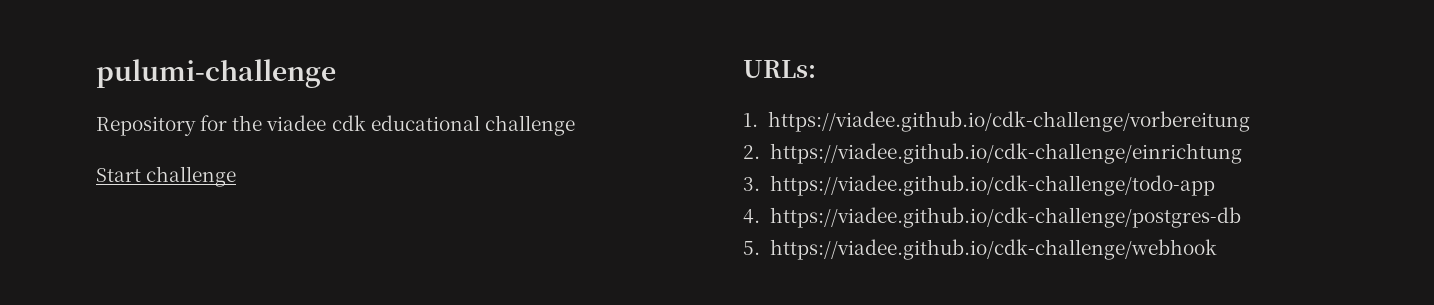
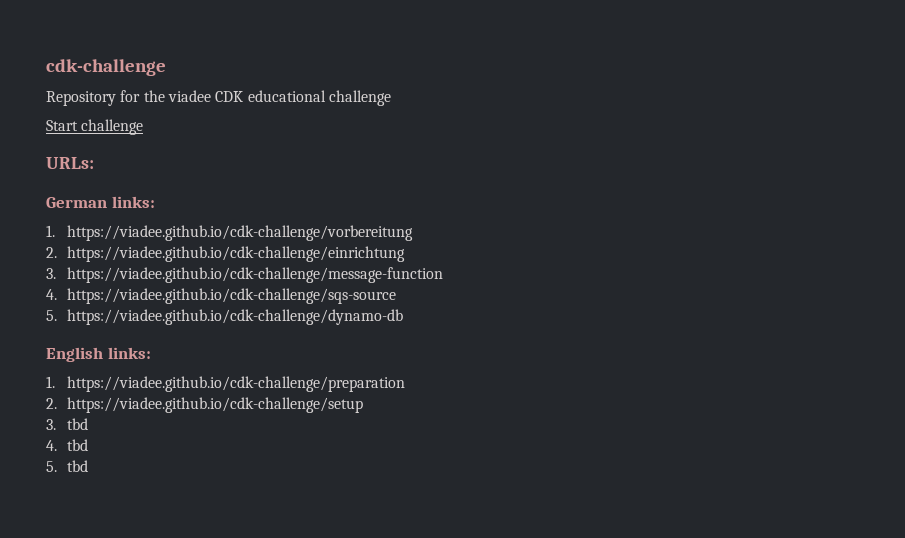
- pulumi-challenge
+ cdk-challenge
- Repository for the viadee cdk educational challenge
+ Repository for the viadee CDK educational challenge
+ German links:
- 3. https://viadee.github.io/cdk-challenge/todo-app
- 4. https://viadee.github.io/cdk-challenge/postgres-db
- 5. https://viadee.github.io/cdk-challenge/webhook
+ 3. https://viadee.github.io/cdk-challenge/message-function
+ 4. https://viadee.github.io/cdk-challenge/sqs-source
+ 5. https://viadee.github.io/cdk-challenge/dynamo-db
+ English links:
+ 1. https://viadee.github.io/cdk-challenge/preparation
+ 2. https://viadee.github.io/cdk-challenge/setup
+ 3. tbd
+ 4. tbd
+ 5. tbd

